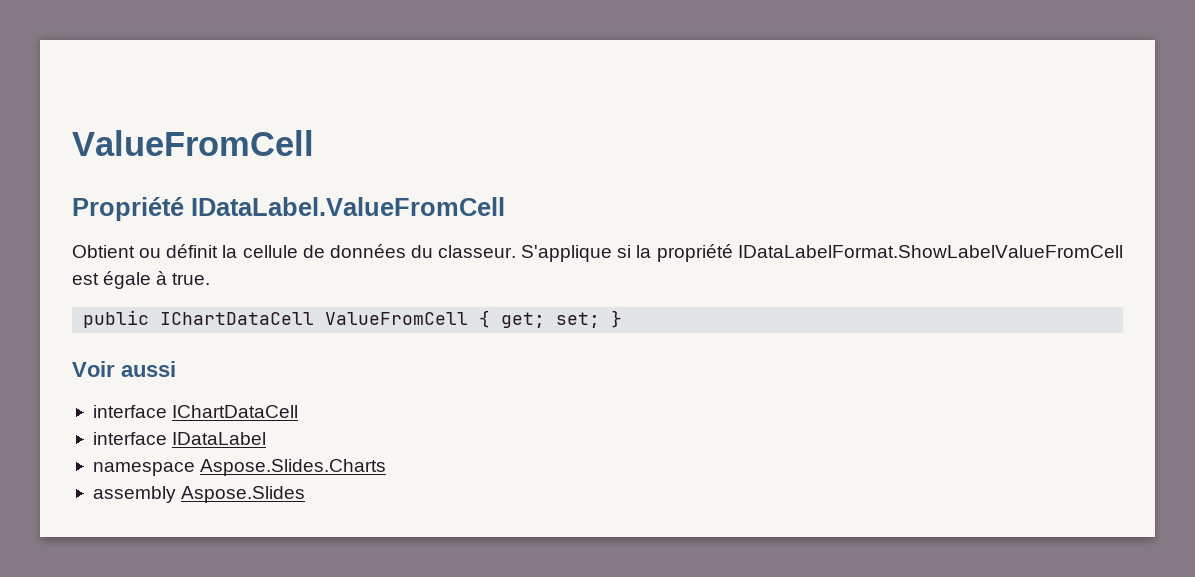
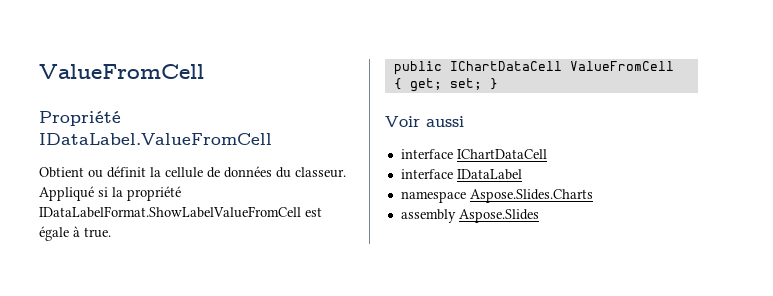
- S'applique si la propriété IDataLabelFormat.ShowLabelValueFromCell est égale à true.
+ Appliqué si la propriété IDataLabelFormat.ShowLabelValueFromCell est égale à true.

